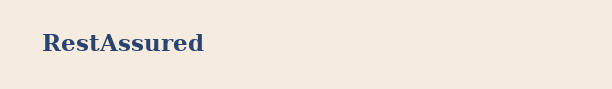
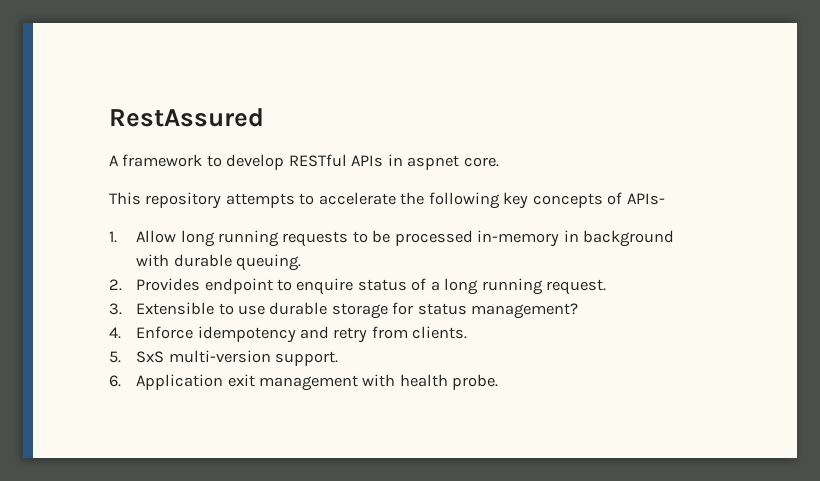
+ A framework to develop RESTful APIs in aspnet core.
+ This repository attempts to accelerate the following key concepts of APIs-
+ 1. Allow long running requests to be processed in-memory in background with durable queuing.
+ 2. Provides endpoint to enquire status of a long running request.
+ 3. Extensible to use durable storage for status management?
+ 4. Enforce idempotency and retry from clients.
+ 5. SxS multi-version support.
+ 6. Application exit management with health probe.

